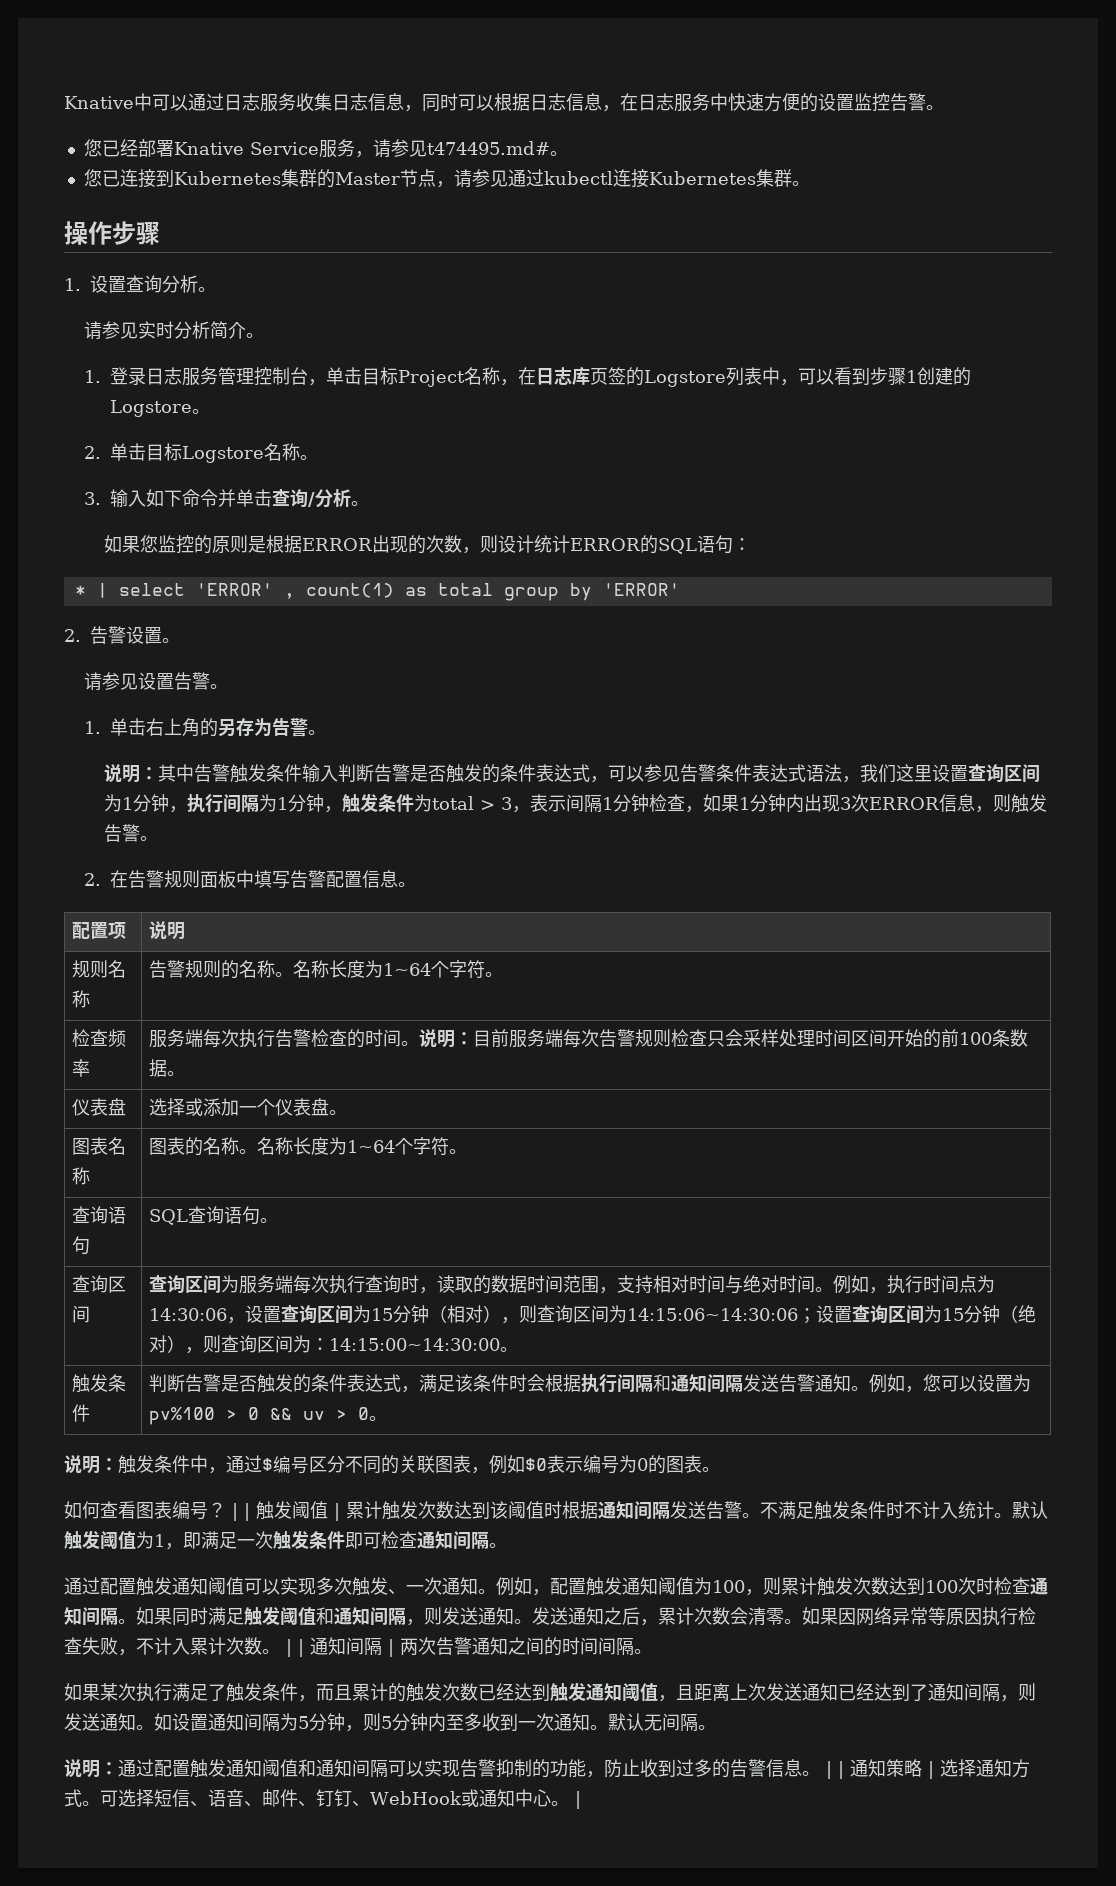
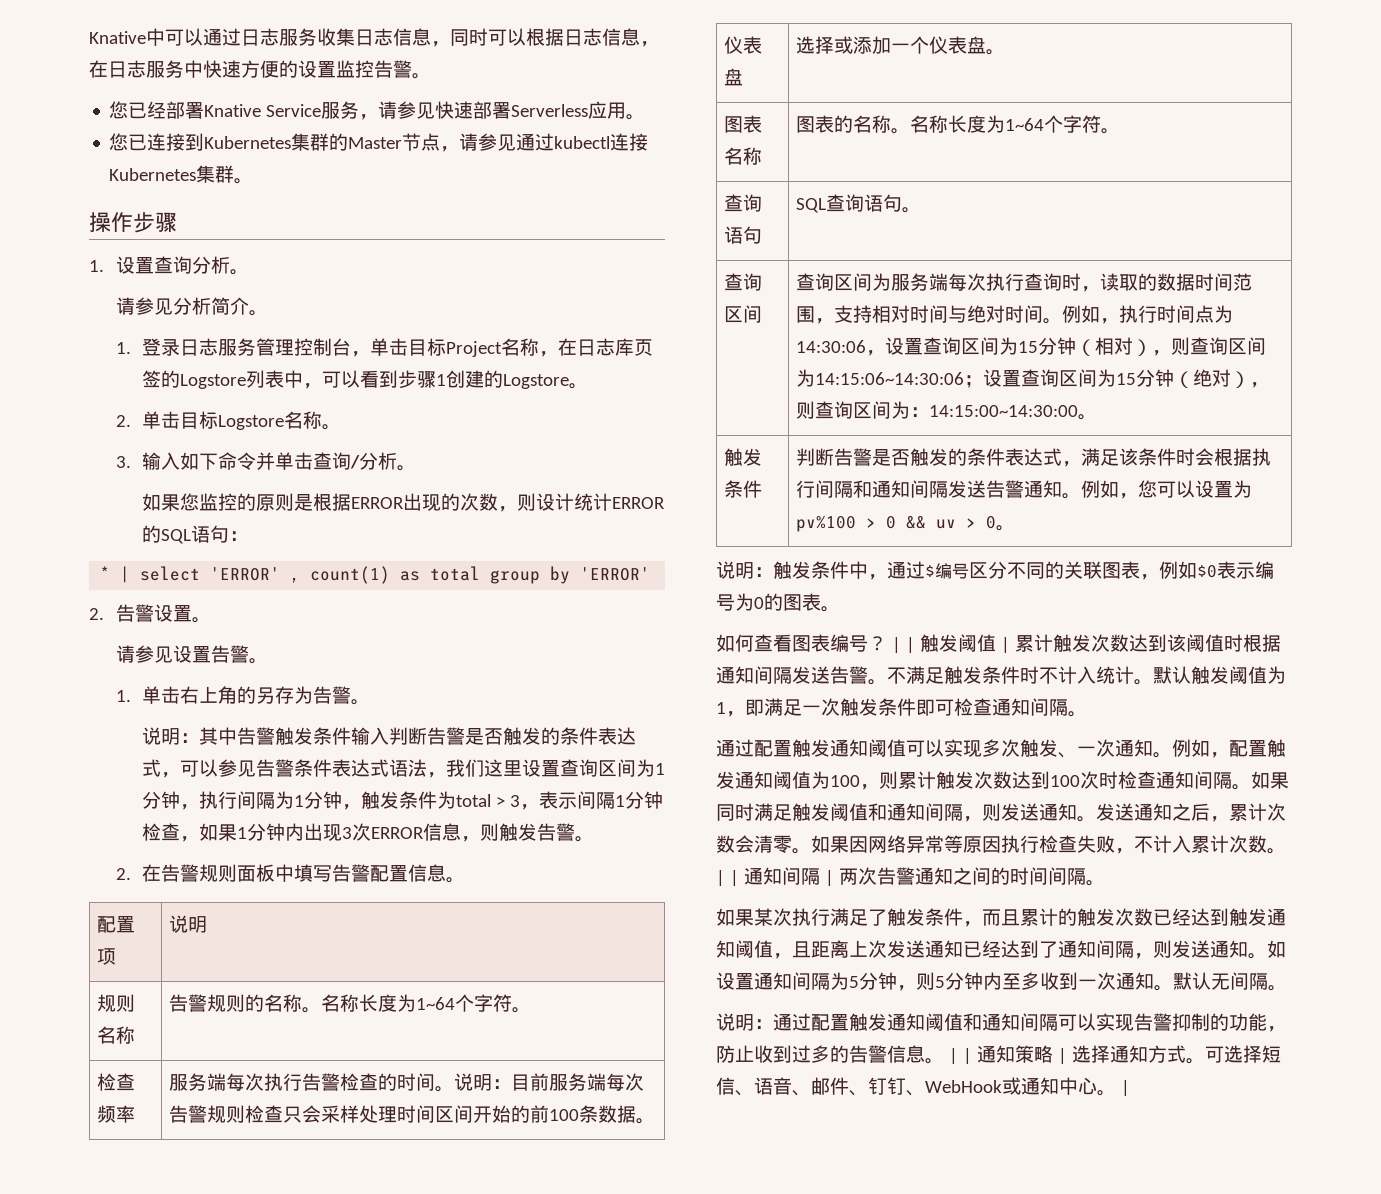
- 您已经部署Knative Service服务，请参见t474495.md#。
+ 您已经部署Knative Service服务，请参见快速部署Serverless应用。
- 请参见实时分析简介。
+ 请参见分析简介。

